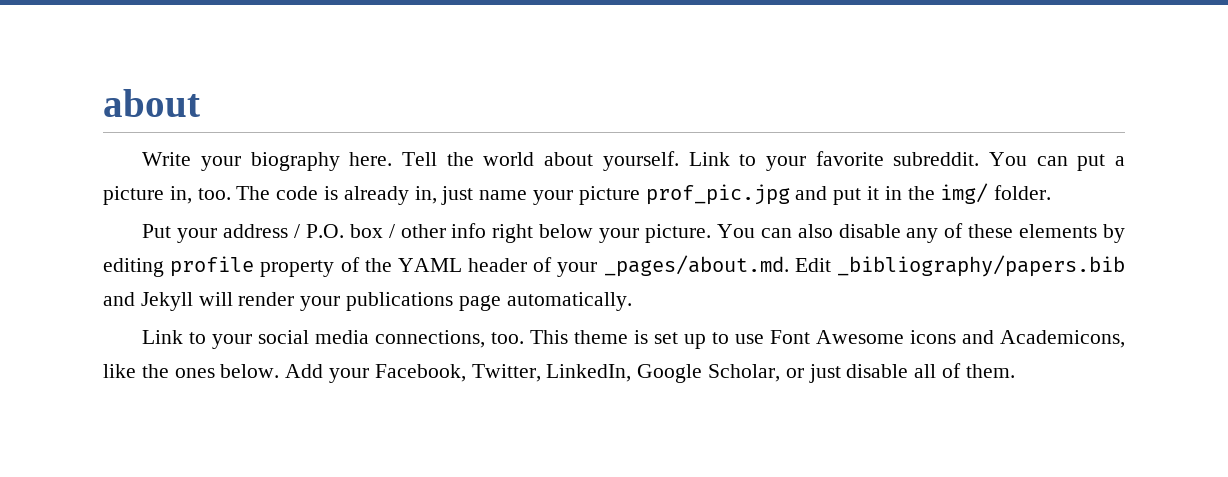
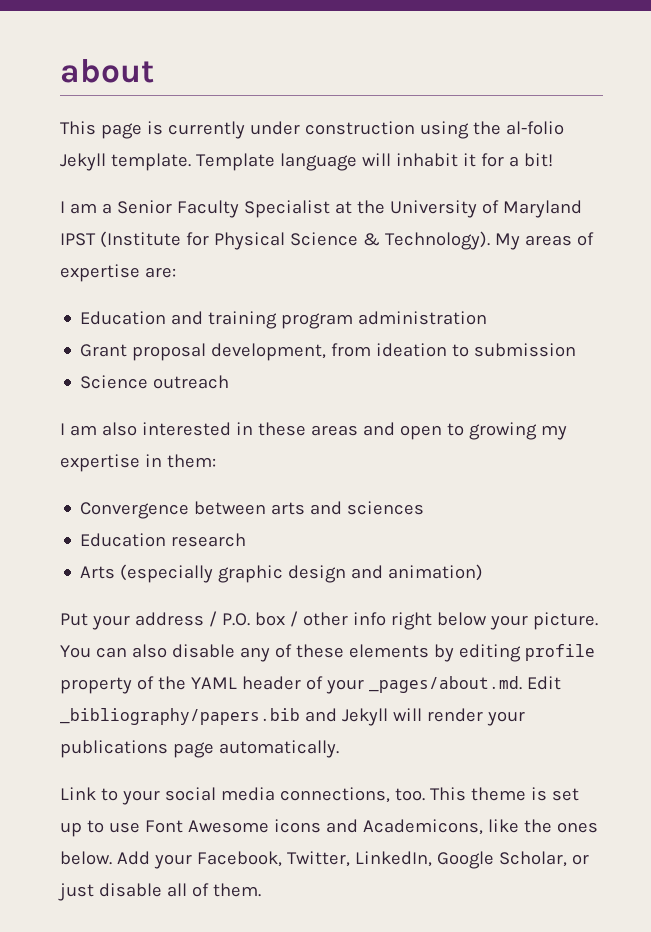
- Write your biography here. Tell the world about yourself. Link to your favorite subreddit. You can put a picture in, too. The code is already in, just name your picture prof_pic.jpg and put it in the img/ folder.
+ This page is currently under construction using the al-folio Jekyll template. Template language will inhabit it for a bit!
+ I am a Senior Faculty Specialist at the University of Maryland IPST (Institute for Physical Science & Technology). My areas of expertise are:
+ Education and training program administration
+ Grant proposal development, from ideation to submission
+ Science outreach
+ I am also interested in these areas and open to growing my expertise in them:
+ Convergence between arts and sciences
+ Education research
+ Arts (especially graphic design and animation)

